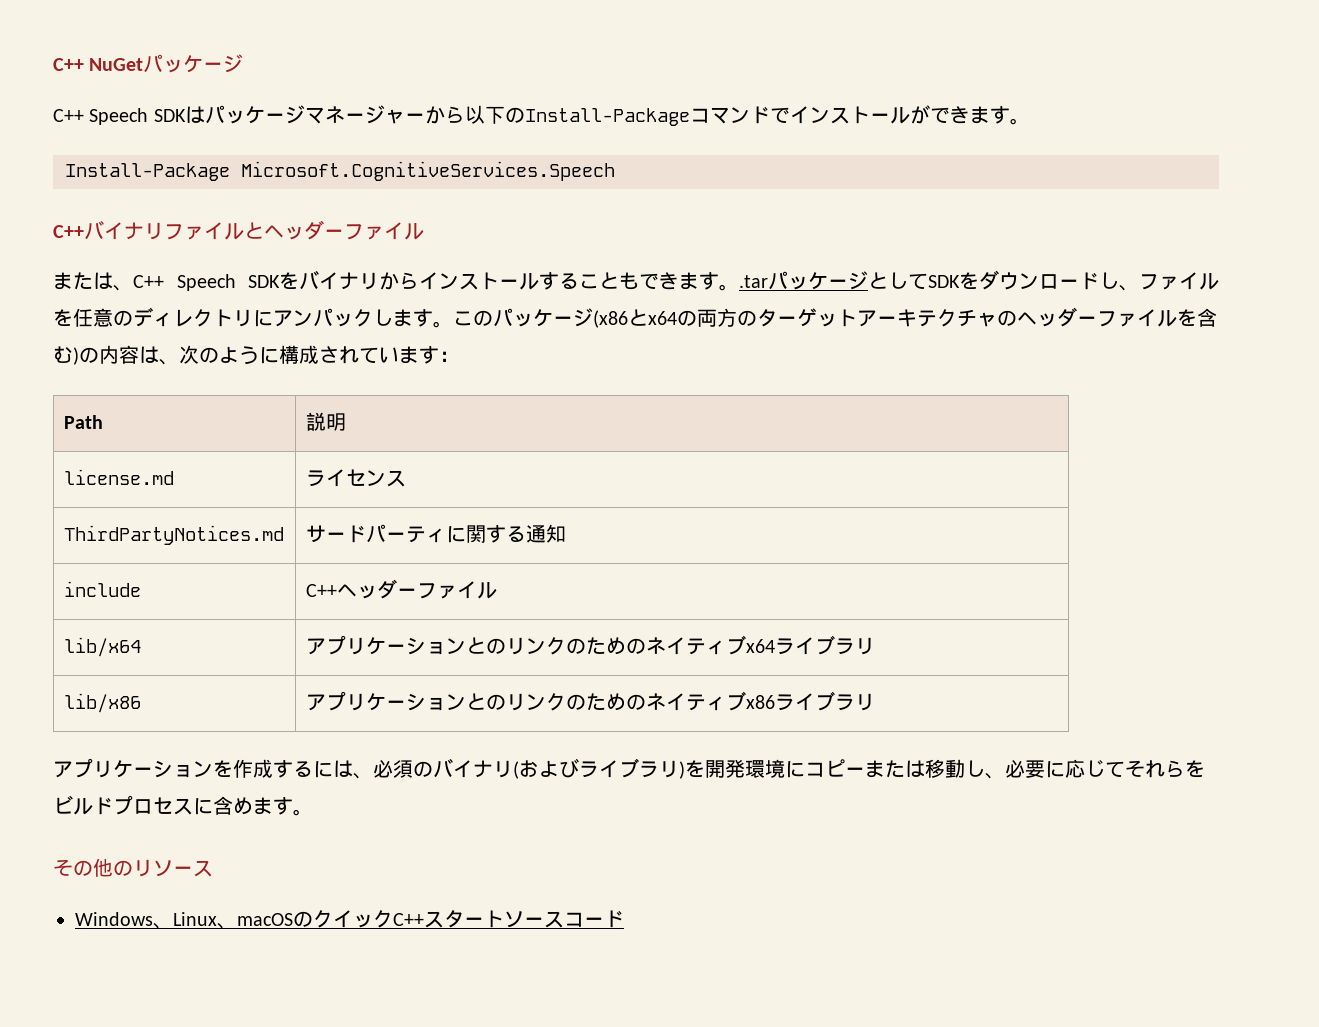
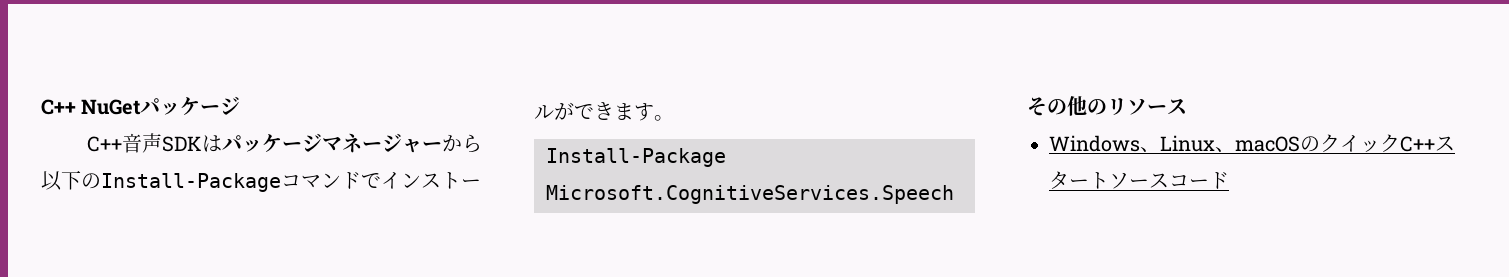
- C++ Speech SDKはパッケージマネージャーから以下のInstall-Packageコマンドでインストールができます。
+ C++音声SDKはパッケージマネージャーから以下のInstall-Packageコマンドでインストールができます。
- C++バイナリファイルとヘッダーファイル
- または、C++ Speech SDKをバイナリからインストールすることもできます。.tarパッケージとしてSDKをダウンロードし、ファイルを任意のディレクトリにアンパックします。このパッケージ(x86とx64の両方のターゲットアーキテクチャのヘッダーファイルを含む)の内容は、次のように構成されています：
- Path | 説明
- license.md | ライセンス
- ThirdPartyNotices.md | サードパーティに関する通知
- include | C++ヘッダーファイル
- lib/x64 | アプリケーションとのリンクのためのネイティブx64ライブラリ
- lib/x86 | アプリケーションとのリンクのためのネイティブx86ライブラリ
- アプリケーションを作成するには、必須のバイナリ(およびライブラリ)を開発環境にコピーまたは移動し、必要に応じてそれらをビルドプロセスに含めます。

